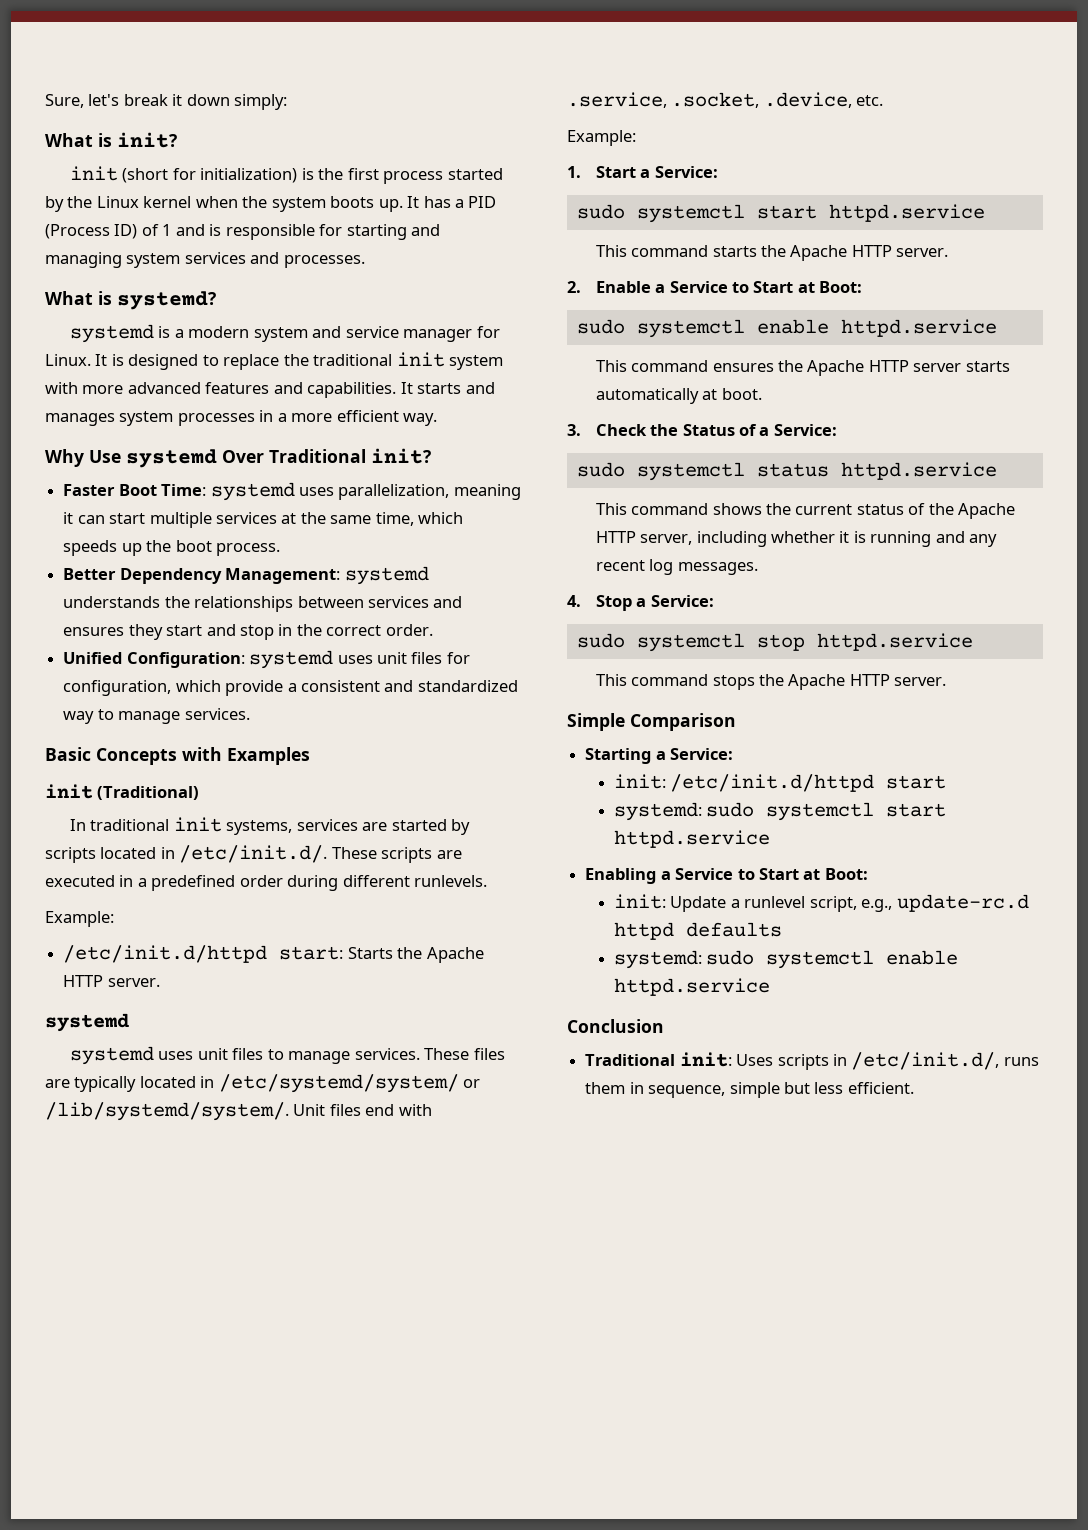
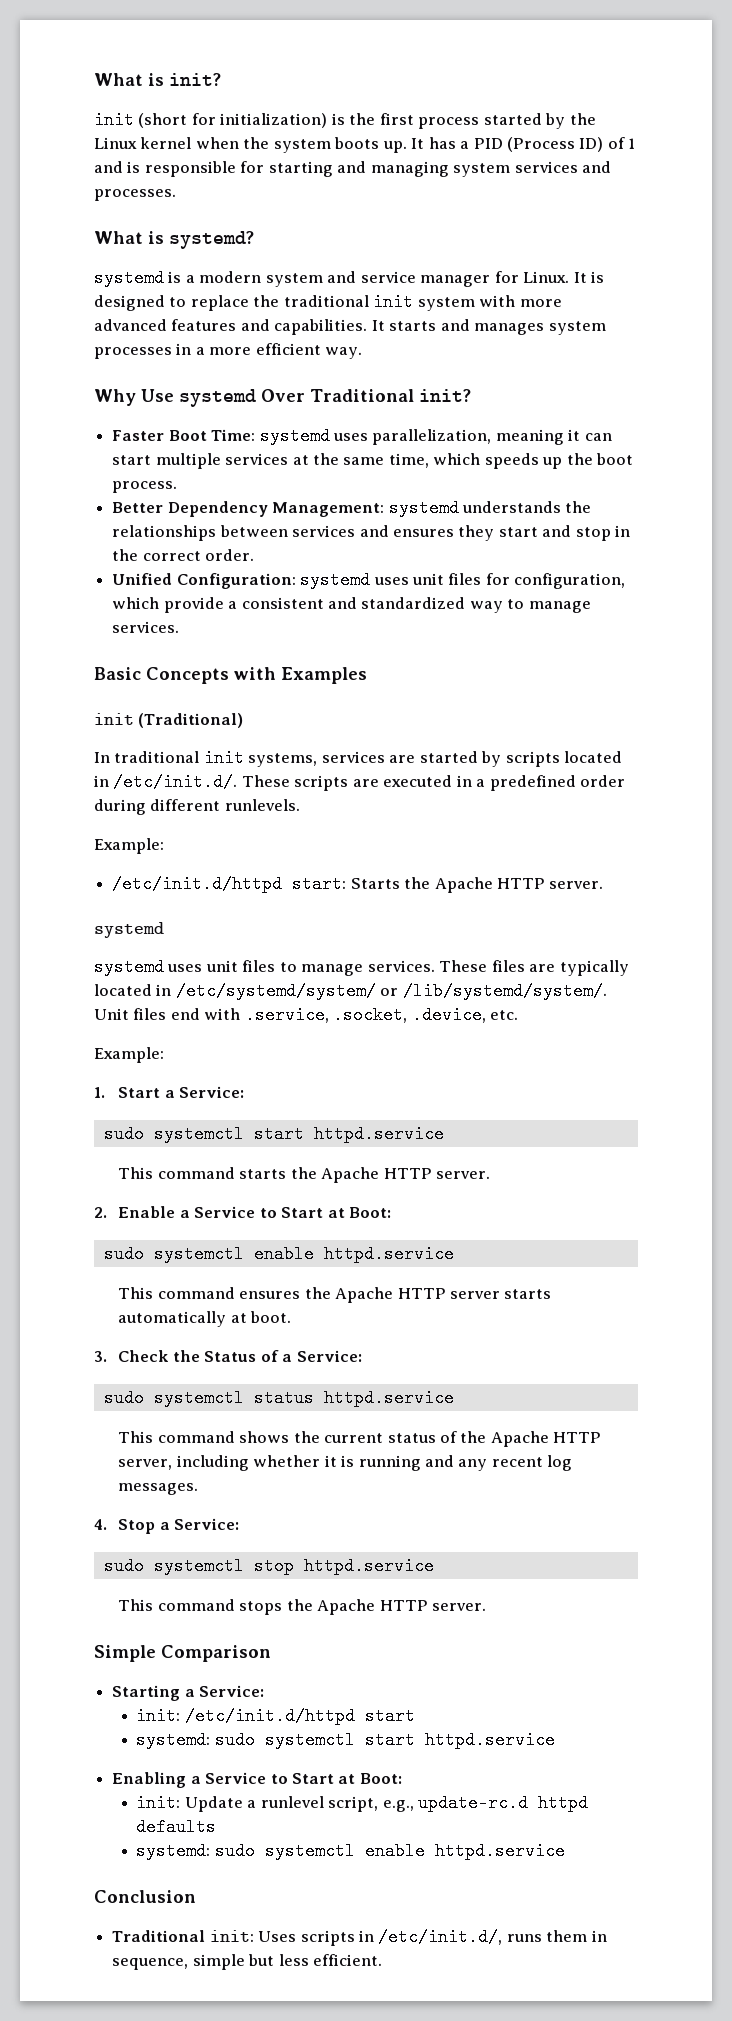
- Sure, let's break it down simply:

